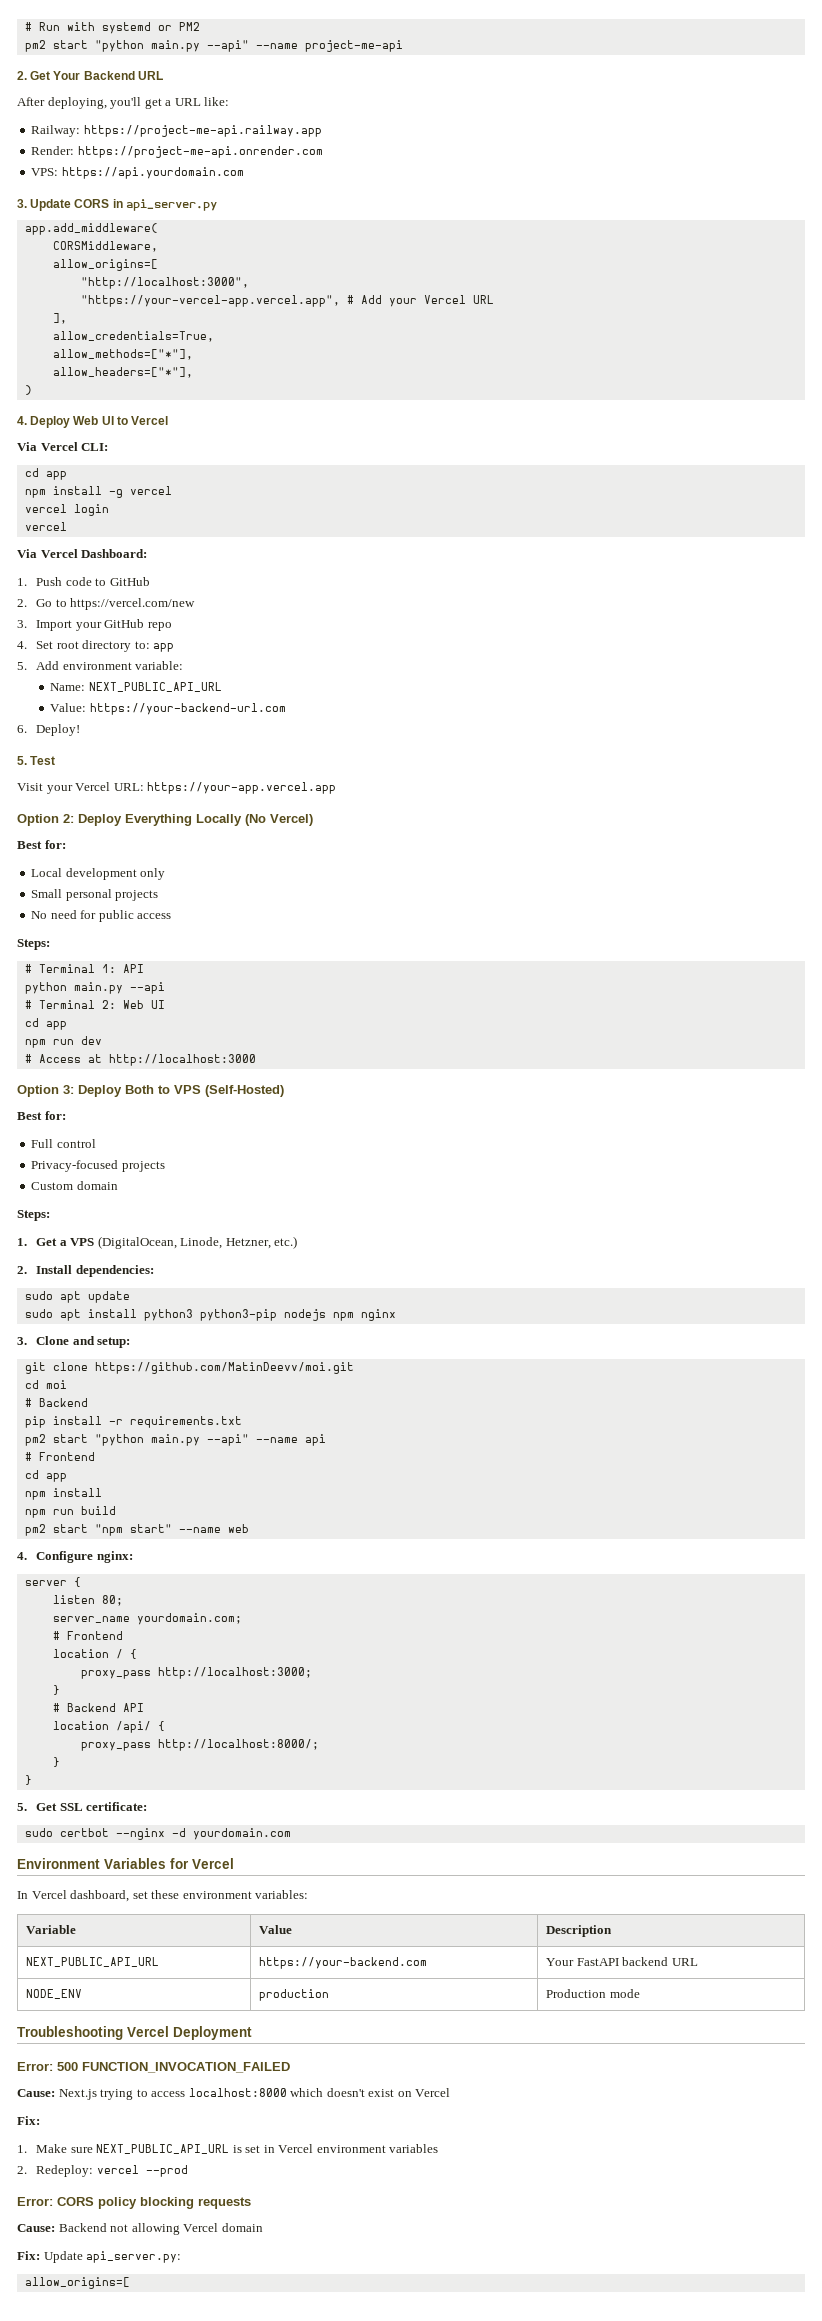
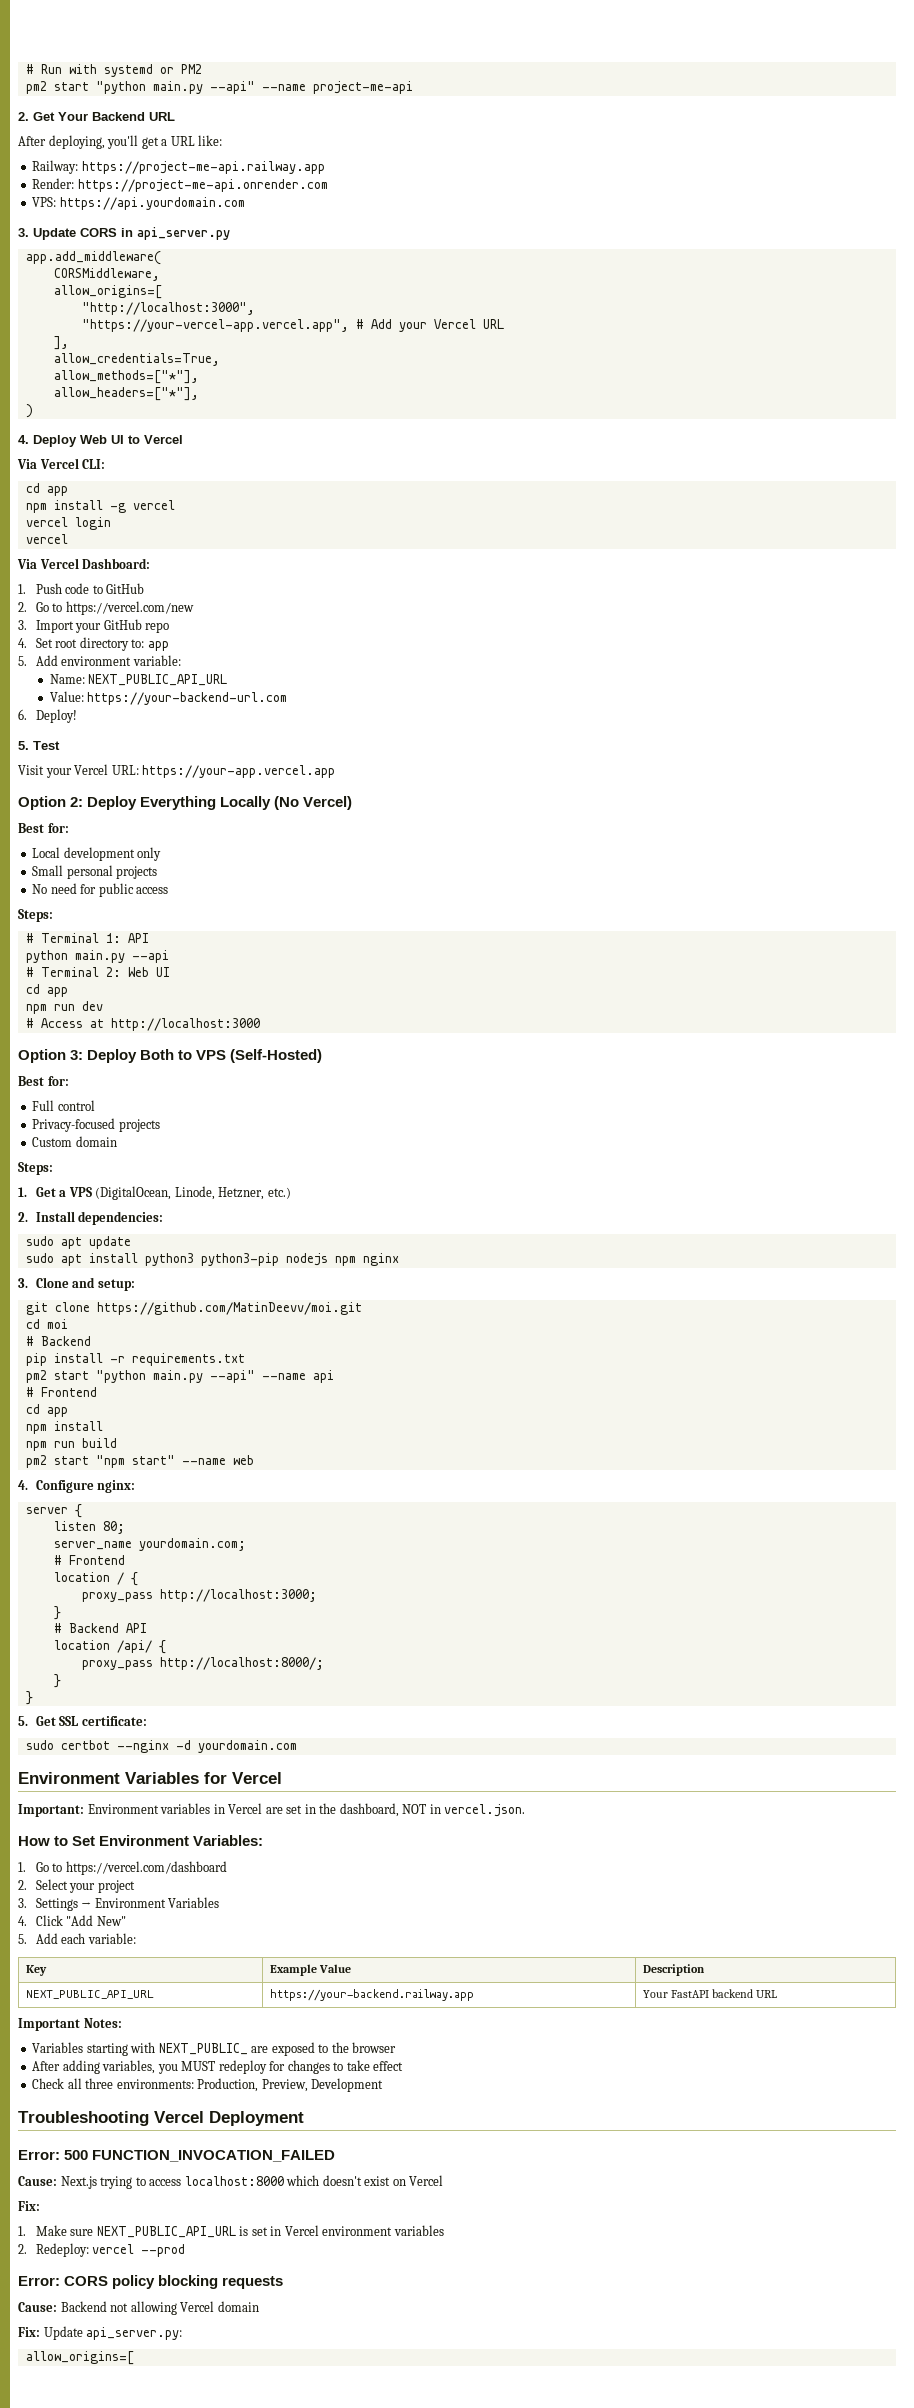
- In Vercel dashboard, set these environment variables:
- Variable | Value | Description
+ Important: Environment variables in Vercel are set in the dashboard, NOT in vercel.json.
+ How to Set Environment Variables:
+ 1. Go to https://vercel.com/dashboard
+ 2. Select your project
+ 3. Settings → Environment Variables
+ 4. Click "Add New"
+ 5. Add each variable:
+ Key | Example Value | Description
- NEXT_PUBLIC_API_URL | https://your-backend.com | Your FastAPI backend URL
+ NEXT_PUBLIC_API_URL | https://your-backend.railway.app | Your FastAPI backend URL
- NODE_ENV | production | Production mode
+ Important Notes:
+ Variables starting with NEXT_PUBLIC_ are exposed to the browser
+ After adding variables, you MUST redeploy for changes to take effect
+ Check all three environments: Production, Preview, Development

